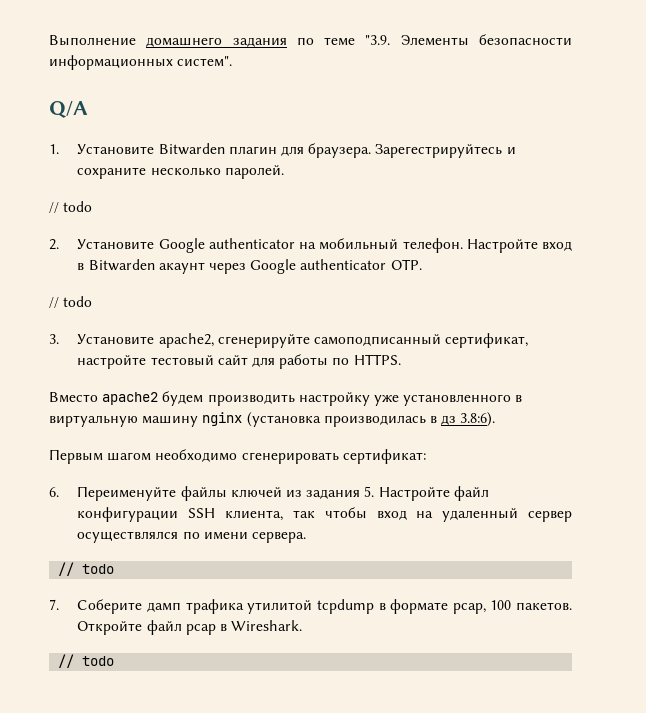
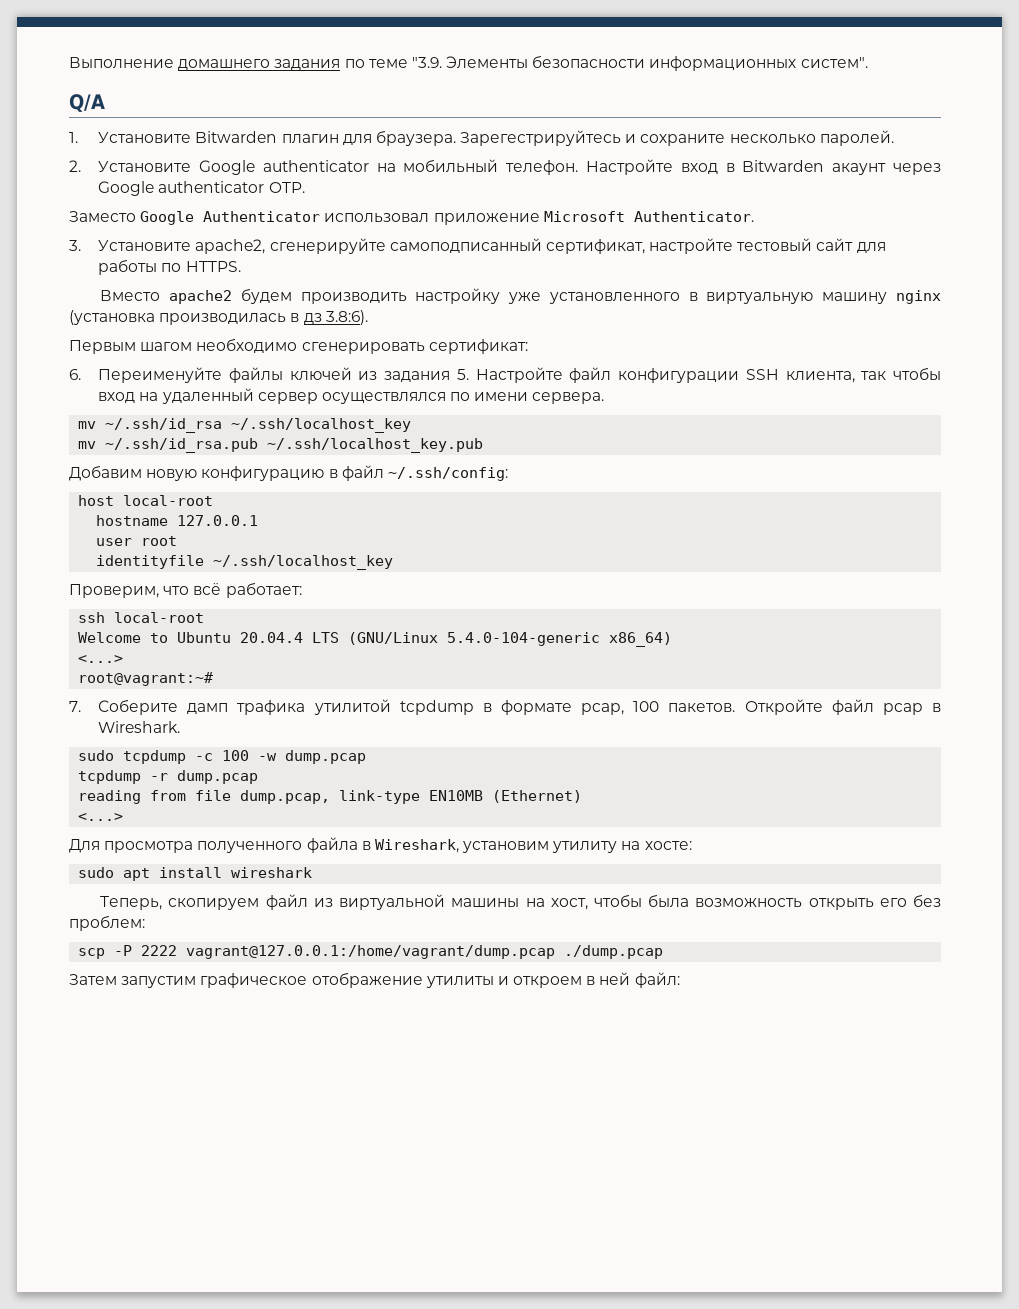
  Зарегестрируйтесь и сохраните несколько паролей.
- // todo
  Настройте вход в Bitwarden акаунт через Google authenticator OTP.
- // todo
+ Заместо Google Authenticator использовал приложение Microsoft Authenticator.
  6. Переименуйте файлы ключей из задания 5. Настройте файл конфигурации SSH клиента, так чтобы вход на удаленный сервер осуществлялся по имени сервера.
- // todo
+ mv ~/.ssh/id_rsa ~/.ssh/localhost_key
+ mv ~/.ssh/id_rsa.pub ~/.ssh/localhost_key.pub
+ Добавим новую конфигурацию в файл ~/.ssh/config:
+ host local-root
+ hostname 127.0.0.1
+ user root
+ identityfile ~/.ssh/localhost_key
+ Проверим, что всё работает:
+ ssh local-root
+ Welcome to Ubuntu 20.04.4 LTS (GNU/Linux 5.4.0-104-generic x86_64)
+ <...>
+ root@vagrant:~#
  Откройте файл pcap в Wireshark.
- // todo
+ sudo tcpdump -c 100 -w dump.pcap
+ tcpdump -r dump.pcap
+ reading from file dump.pcap, link-type EN10MB (Ethernet)
+ <...>
+ Для просмотра полученного файла в Wireshark, установим утилиту на хосте:
+ sudo apt install wireshark
+ Теперь, скопируем файл из виртуальной машины на хост, чтобы была возможность открыть его без проблем:
+ scp -P 2222 vagrant@127.0.0.1:/home/vagrant/dump.pcap ./dump.pcap
+ Затем запустим графическое отображение утилиты и откроем в ней файл:

